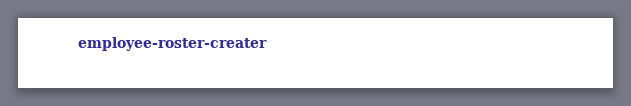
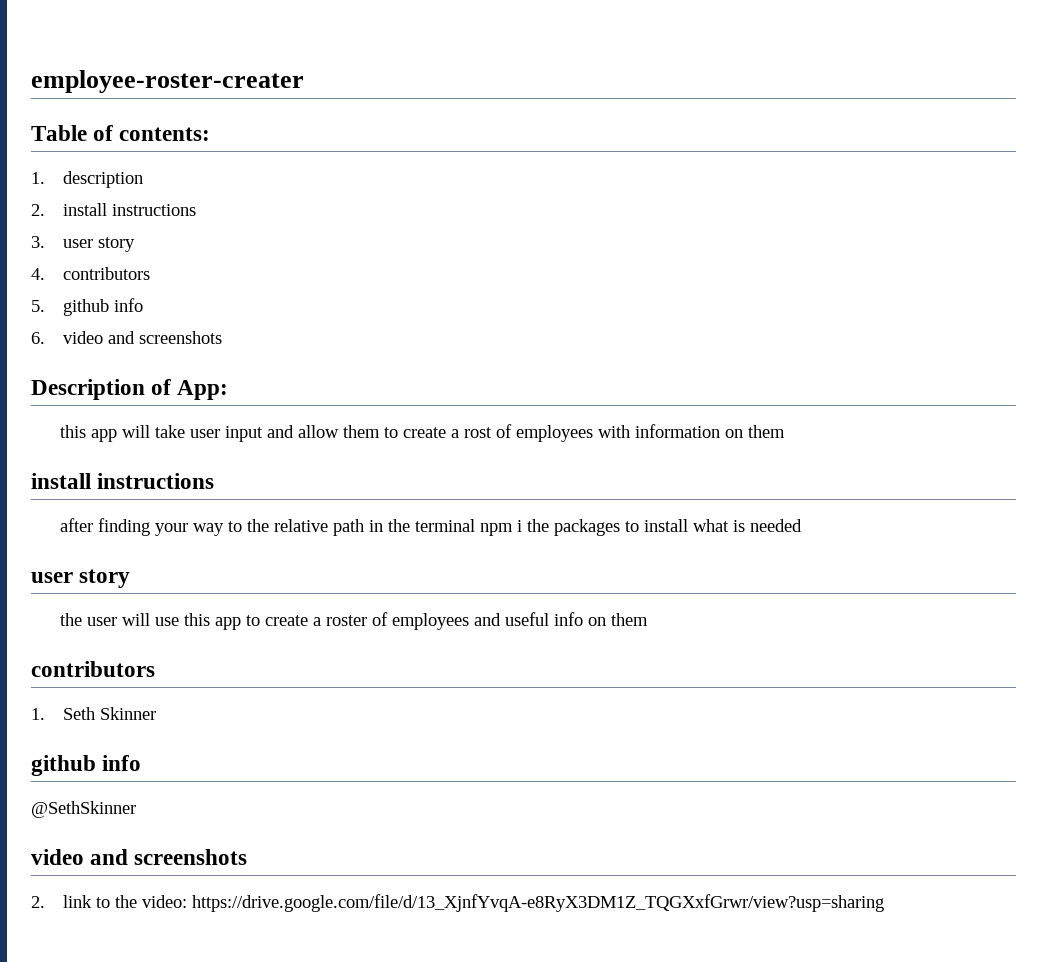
+ Table of contents:
+ 1. description
+ 2. install instructions
+ 3. user story
+ 4. contributors
+ 5. github info
+ 6. video and screenshots
+ Description of App:
+ this app will take user input and allow them to create a rost of employees with information on them
+ install instructions
+ after finding your way to the relative path in the terminal npm i the packages to install what is needed
+ user story
+ the user will use this app to create a roster of employees and useful info on them
+ contributors
+ 1. Seth Skinner
+ github info
+ @SethSkinner
+ video and screenshots
+ 2. link to the video: https://drive.google.com/file/d/13_XjnfYvqA-e8RyX3DM1Z_TQGXxfGrwr/view?usp=sharing

